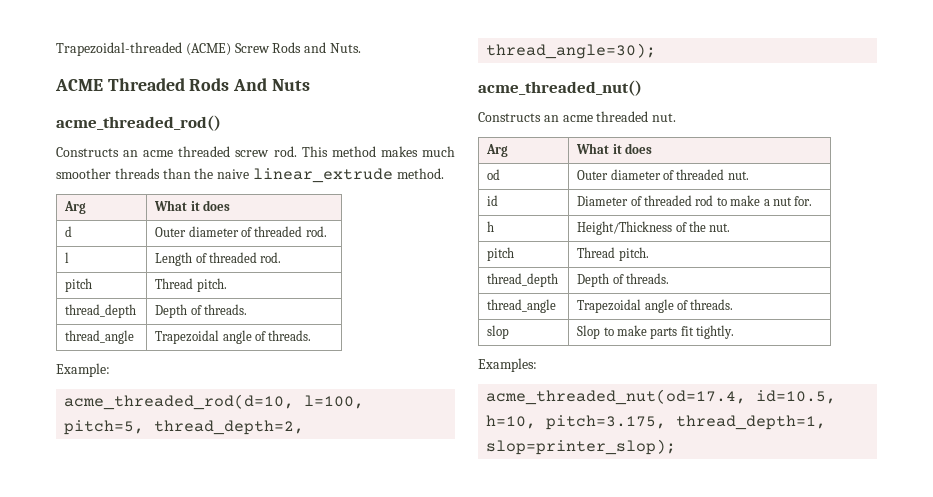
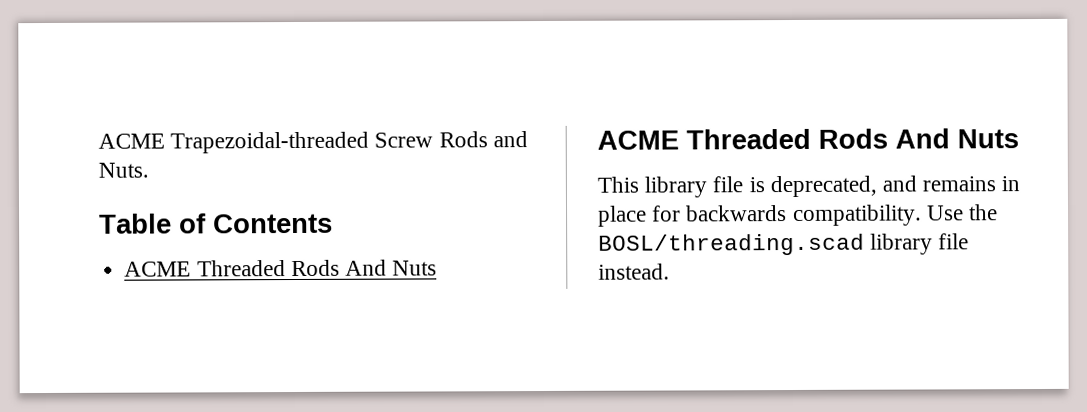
- Trapezoidal-threaded (ACME) Screw Rods and Nuts.
+ ACME Trapezoidal-threaded Screw Rods and Nuts.
+ Table of Contents
  ACME Threaded Rods And Nuts
- acme_threaded_rod()
- Constructs an acme threaded screw rod. This method makes much smoother threads than the naive linear_extrude method.
- Arg | What it does
- d | Outer diameter of threaded rod.
- l | Length of threaded rod.
- pitch | Thread pitch.
- thread_depth | Depth of threads.
- thread_angle | Trapezoidal angle of threads.
- Example:
- acme_threaded_rod(d=10, l=100, pitch=5, thread_depth=2, thread_angle=30);
- acme_threaded_nut()
- Constructs an acme threaded nut.
- Arg | What it does
- od | Outer diameter of threaded nut.
- id | Diameter of threaded rod to make a nut for.
- h | Height/Thickness of the nut.
- pitch | Thread pitch.
- thread_depth | Depth of threads.
- thread_angle | Trapezoidal angle of threads.
- slop | Slop to make parts fit tightly.
- Examples:
- acme_threaded_nut(od=17.4, id=10.5, h=10, pitch=3.175, thread_depth=1, slop=printer_slop);
+ ACME Threaded Rods And Nuts
+ This library file is deprecated, and remains in place for backwards compatibility. Use the BOSL/threading.scad library file instead.

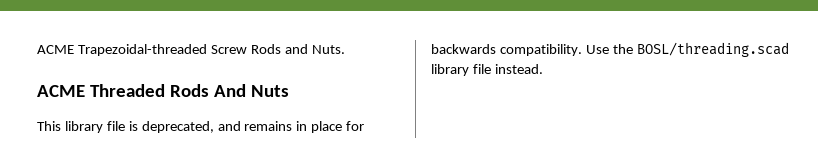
- Table of Contents
- ACME Threaded Rods And Nuts

